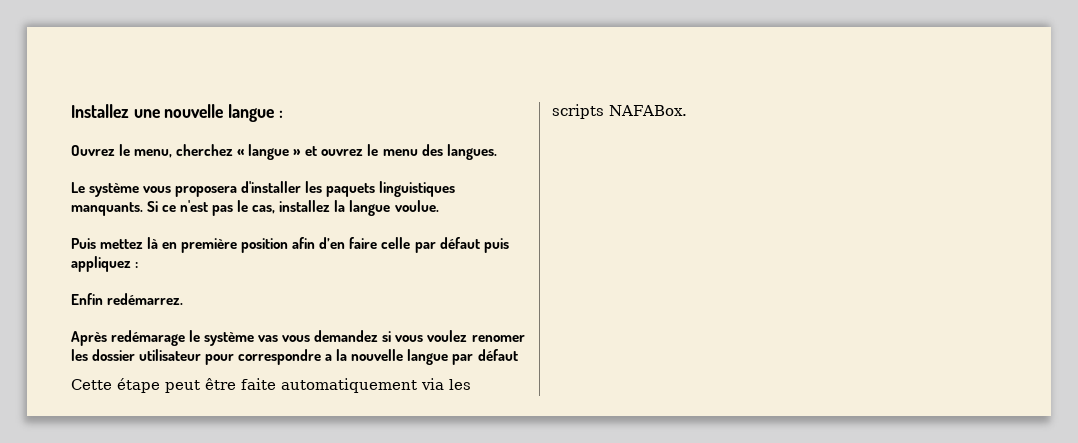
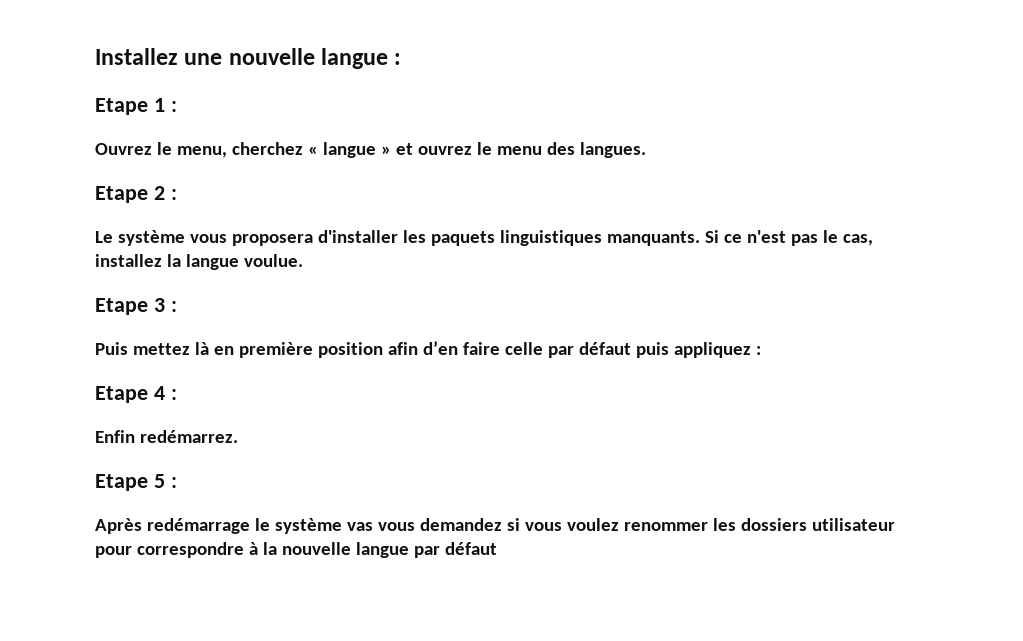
+ Etape 1 :
+ Etape 2 :
+ Etape 3 :
+ Etape 4 :
+ Etape 5 :
- Après redémarage le système vas vous demandez si vous voulez renomer les dossier utilisateur pour correspondre a la nouvelle langue par défaut
+ Après redémarrage le système vas vous demandez si vous voulez renommer les dossiers utilisateur pour correspondre à la nouvelle langue par défaut
- Cette étape peut être faite automatiquement via les scripts NAFABox.

